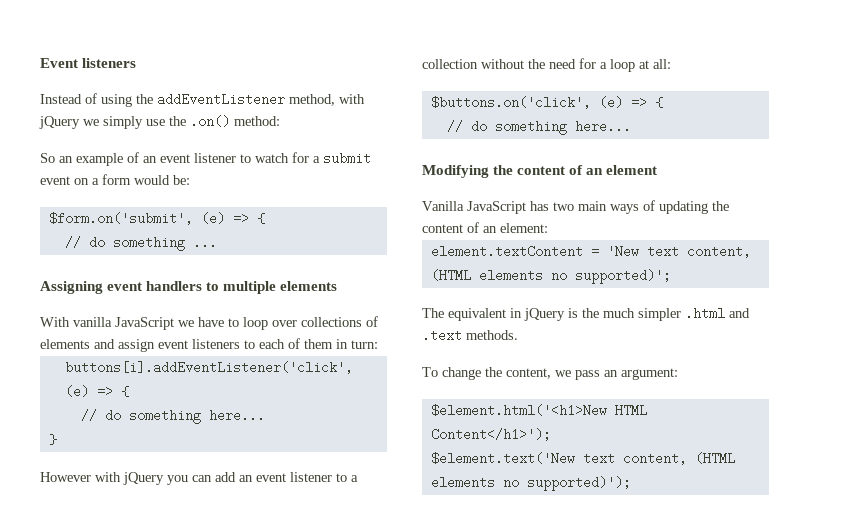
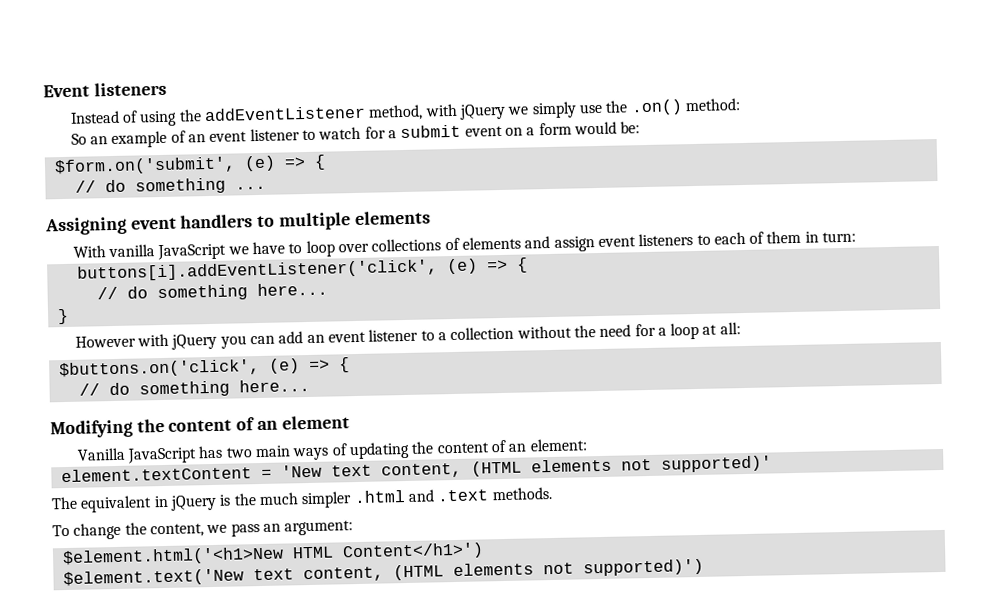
- element.textContent = 'New text content, (HTML elements no supported)';
+ element.textContent = 'New text content, (HTML elements not supported)'
- $element.html('<h1>New HTML Content</h1>');
+ $element.html('<h1>New HTML Content</h1>')
- $element.text('New text content, (HTML elements no supported)');
+ $element.text('New text content, (HTML elements not supported)')

